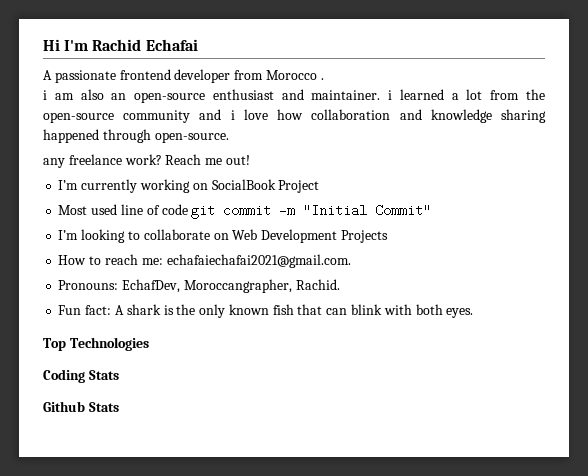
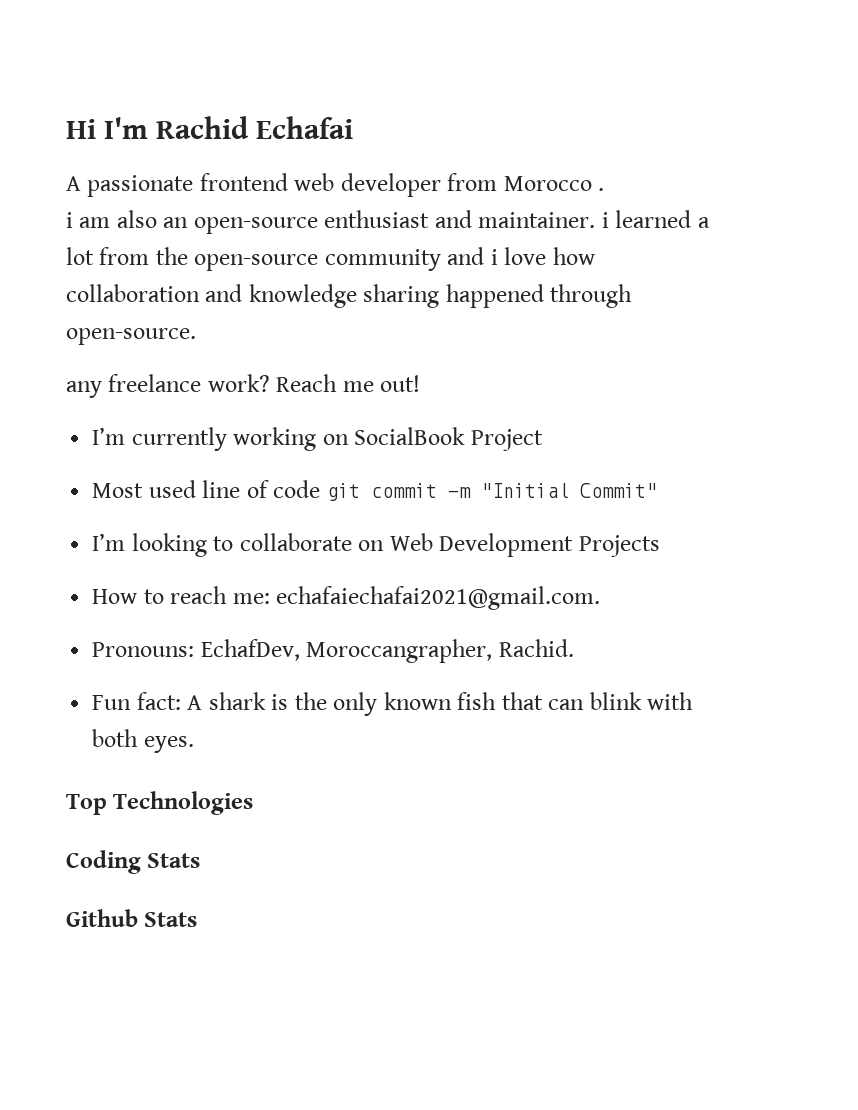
- A passionate frontend developer from Morocco .
+ A passionate frontend web developer from Morocco .

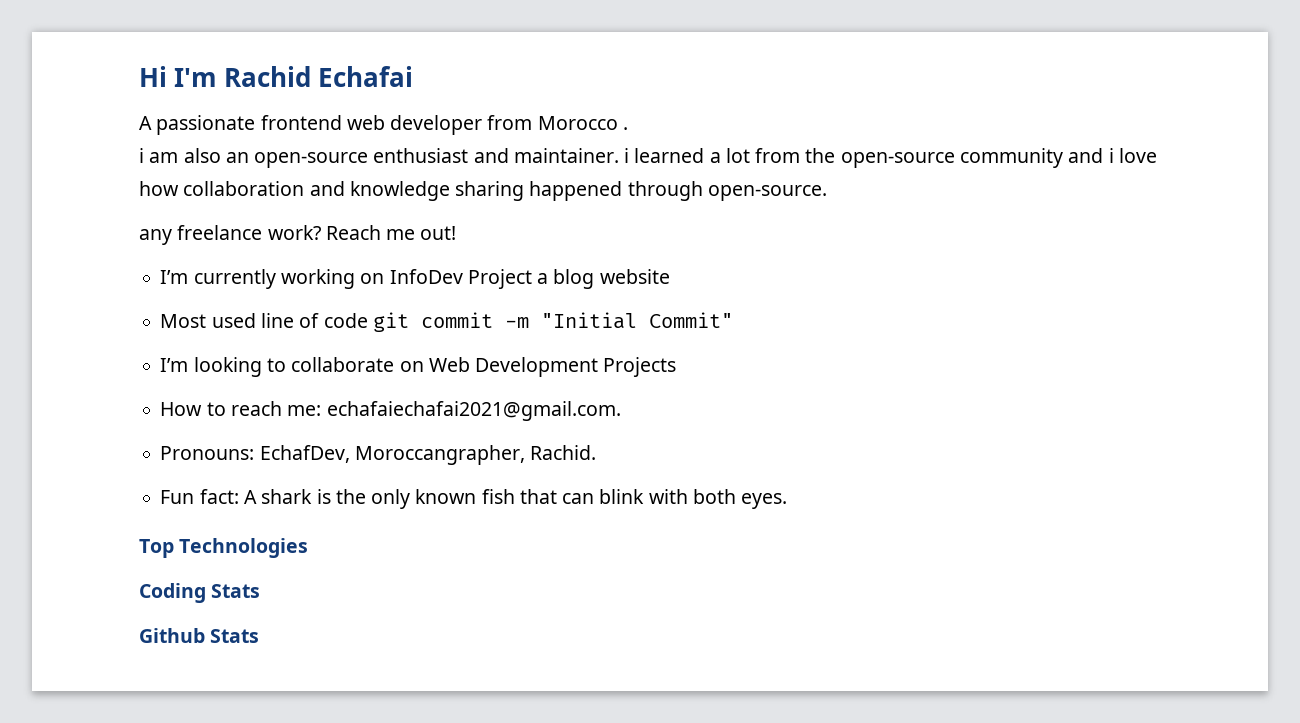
- I’m currently working on SocialBook Project
+ I’m currently working on InfoDev Project a blog website

